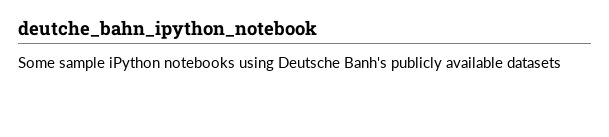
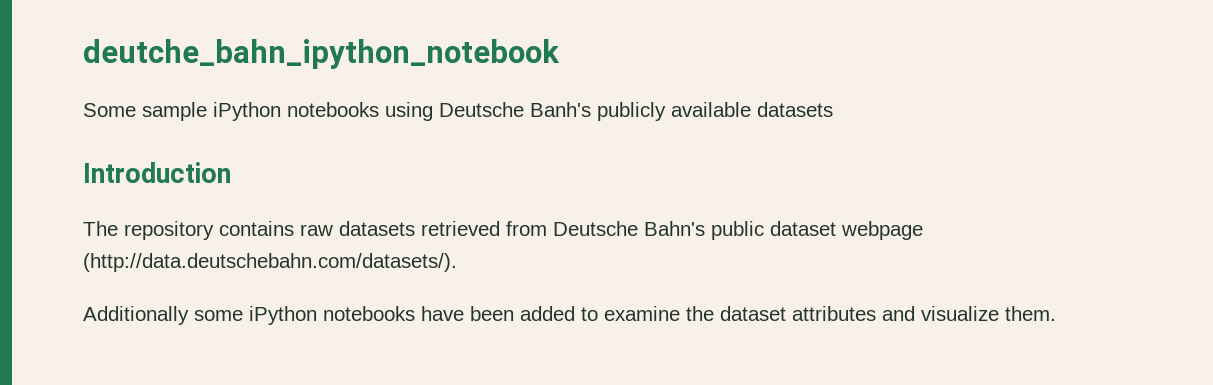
+ Introduction
+ The repository contains raw datasets retrieved from Deutsche Bahn's public dataset webpage (http://data.deutschebahn.com/datasets/).
+ Additionally some iPython notebooks have been added to examine the dataset attributes and visualize them.

